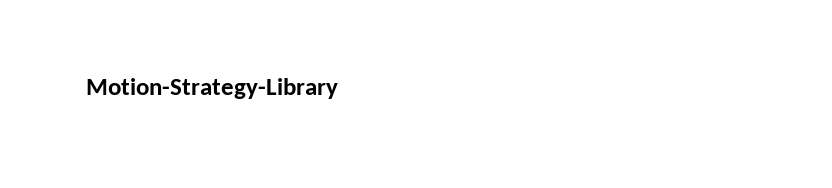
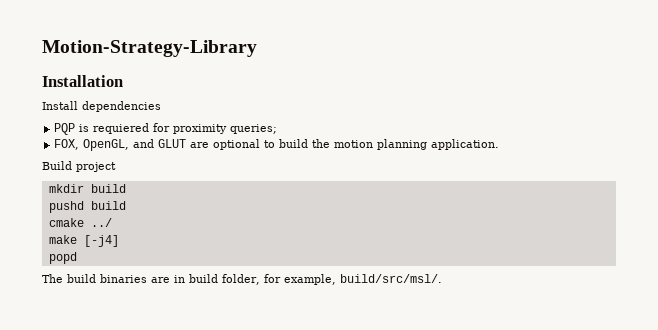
+ Installation
+ Install dependencies
+ PQP is requiered for proximity queries;
+ FOX, OpenGL, and GLUT are optional to build the motion planning application.
+ Build project
+ mkdir build
+ pushd build
+ cmake ../
+ make [-j4]
+ popd
+ The build binaries are in build folder, for example, build/src/msl/.

